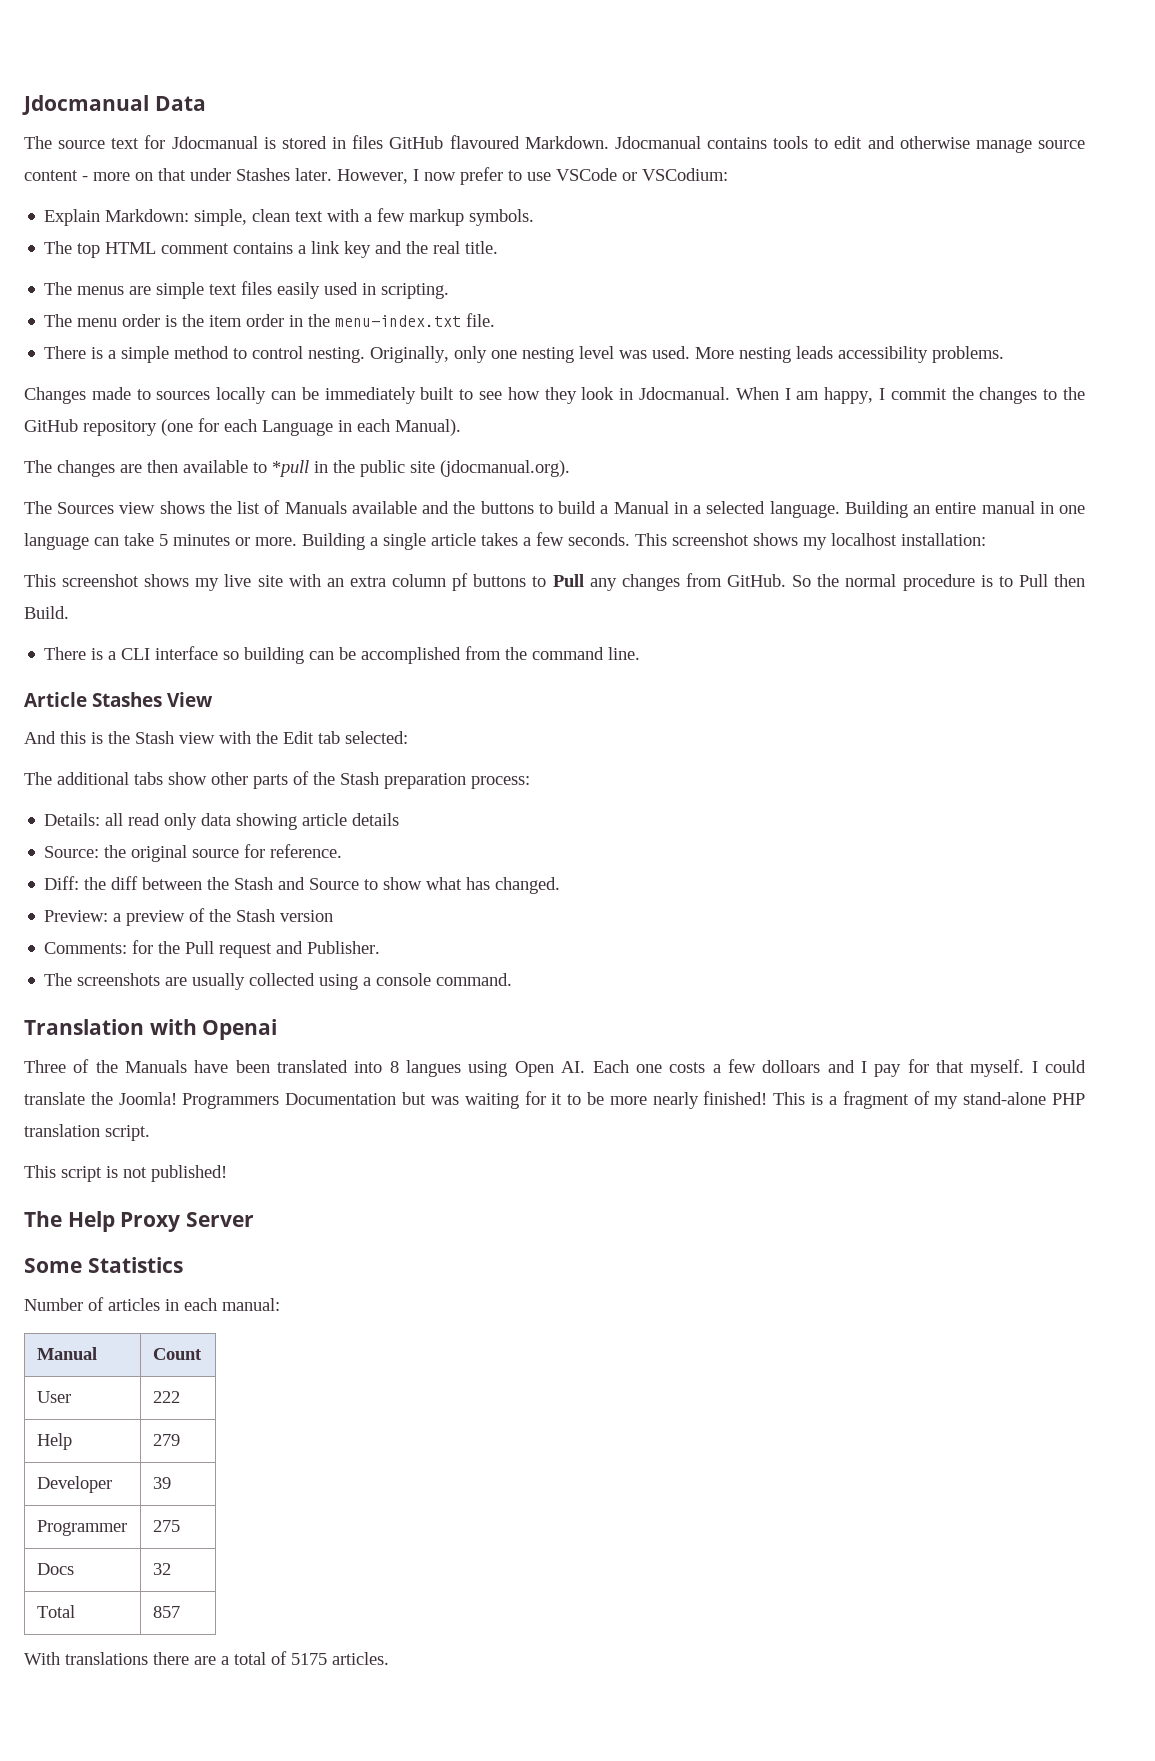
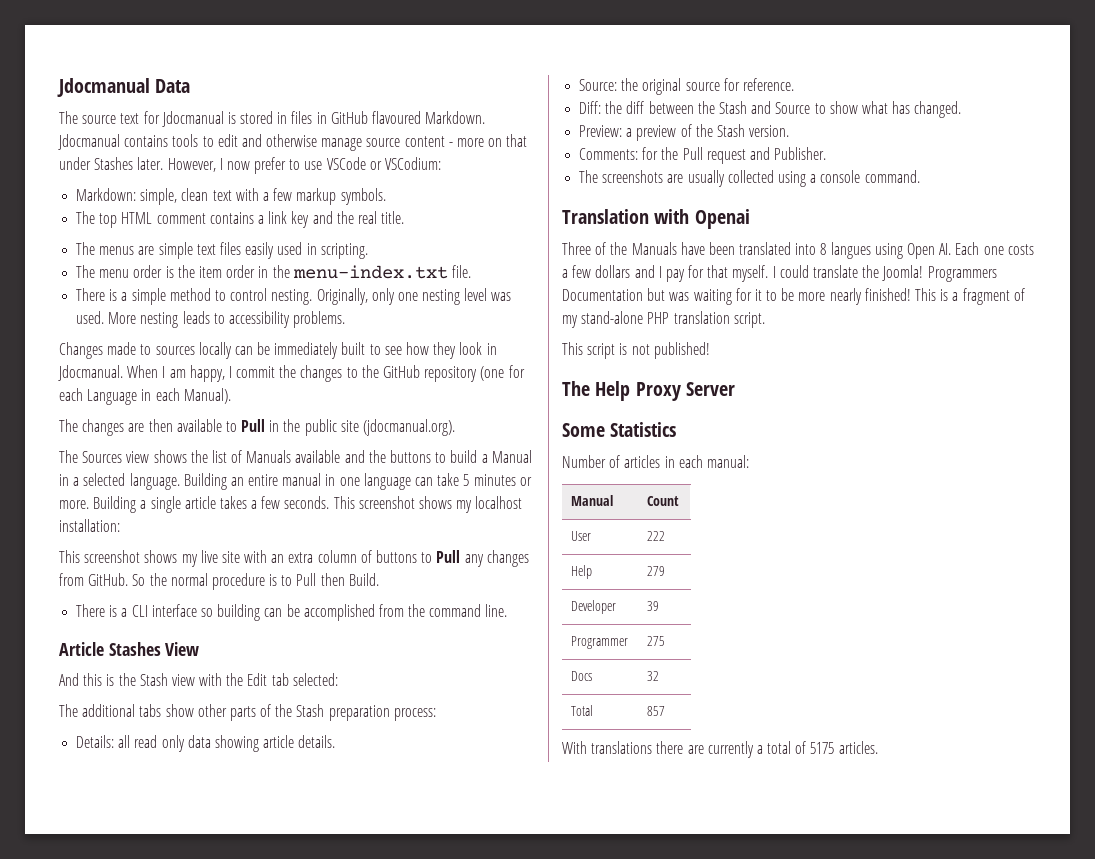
- The source text for Jdocmanual is stored in files GitHub flavoured Markdown.
+ The source text for Jdocmanual is stored in files in GitHub flavoured Markdown.
- Explain Markdown: simple, clean text with a few markup symbols.
+ Markdown: simple, clean text with a few markup symbols.
- More nesting leads accessibility problems.
+ More nesting leads to accessibility problems.
- The changes are then available to *pull in the public site (jdocmanual.org).
+ The changes are then available to Pull in the public site (jdocmanual.org).
- This screenshot shows my live site with an extra column pf buttons to Pull any changes from GitHub.
+ This screenshot shows my live site with an extra column of buttons to Pull any changes from GitHub.
- Details: all read only data showing article details
+ Details: all read only data showing article details.
- Preview: a preview of the Stash version
+ Preview: a preview of the Stash version.
- Three of the Manuals have been translated into 8 langues using Open AI. Each one costs a few dolloars and I pay for that myself.
+ Three of the Manuals have been translated into 8 langues using Open AI. Each one costs a few dollars and I pay for that myself.
- With translations there are a total of 5175 articles.
+ With translations there are currently a total of 5175 articles.

